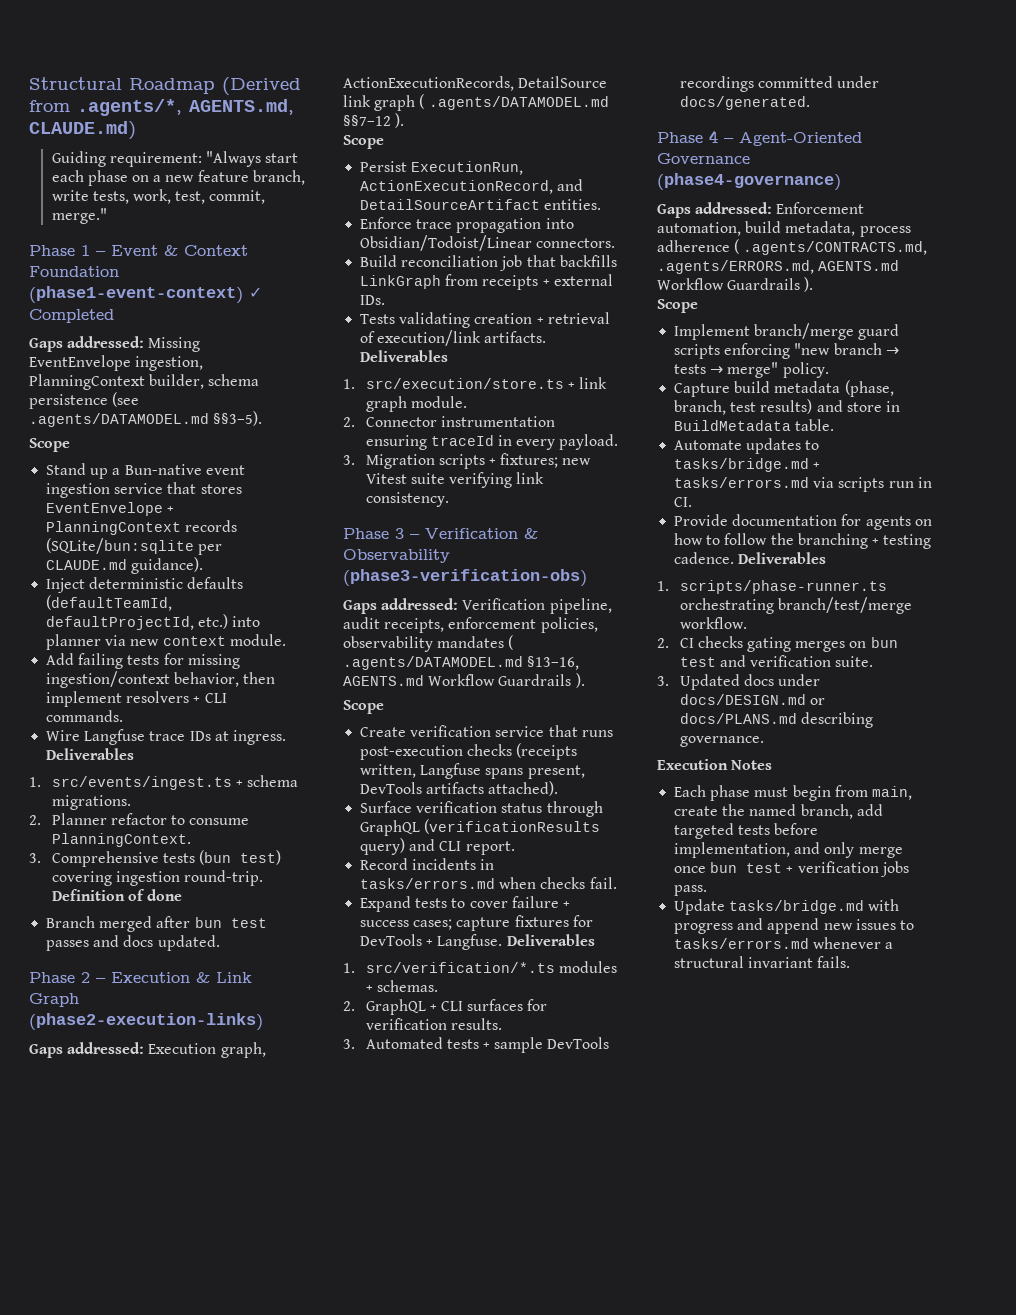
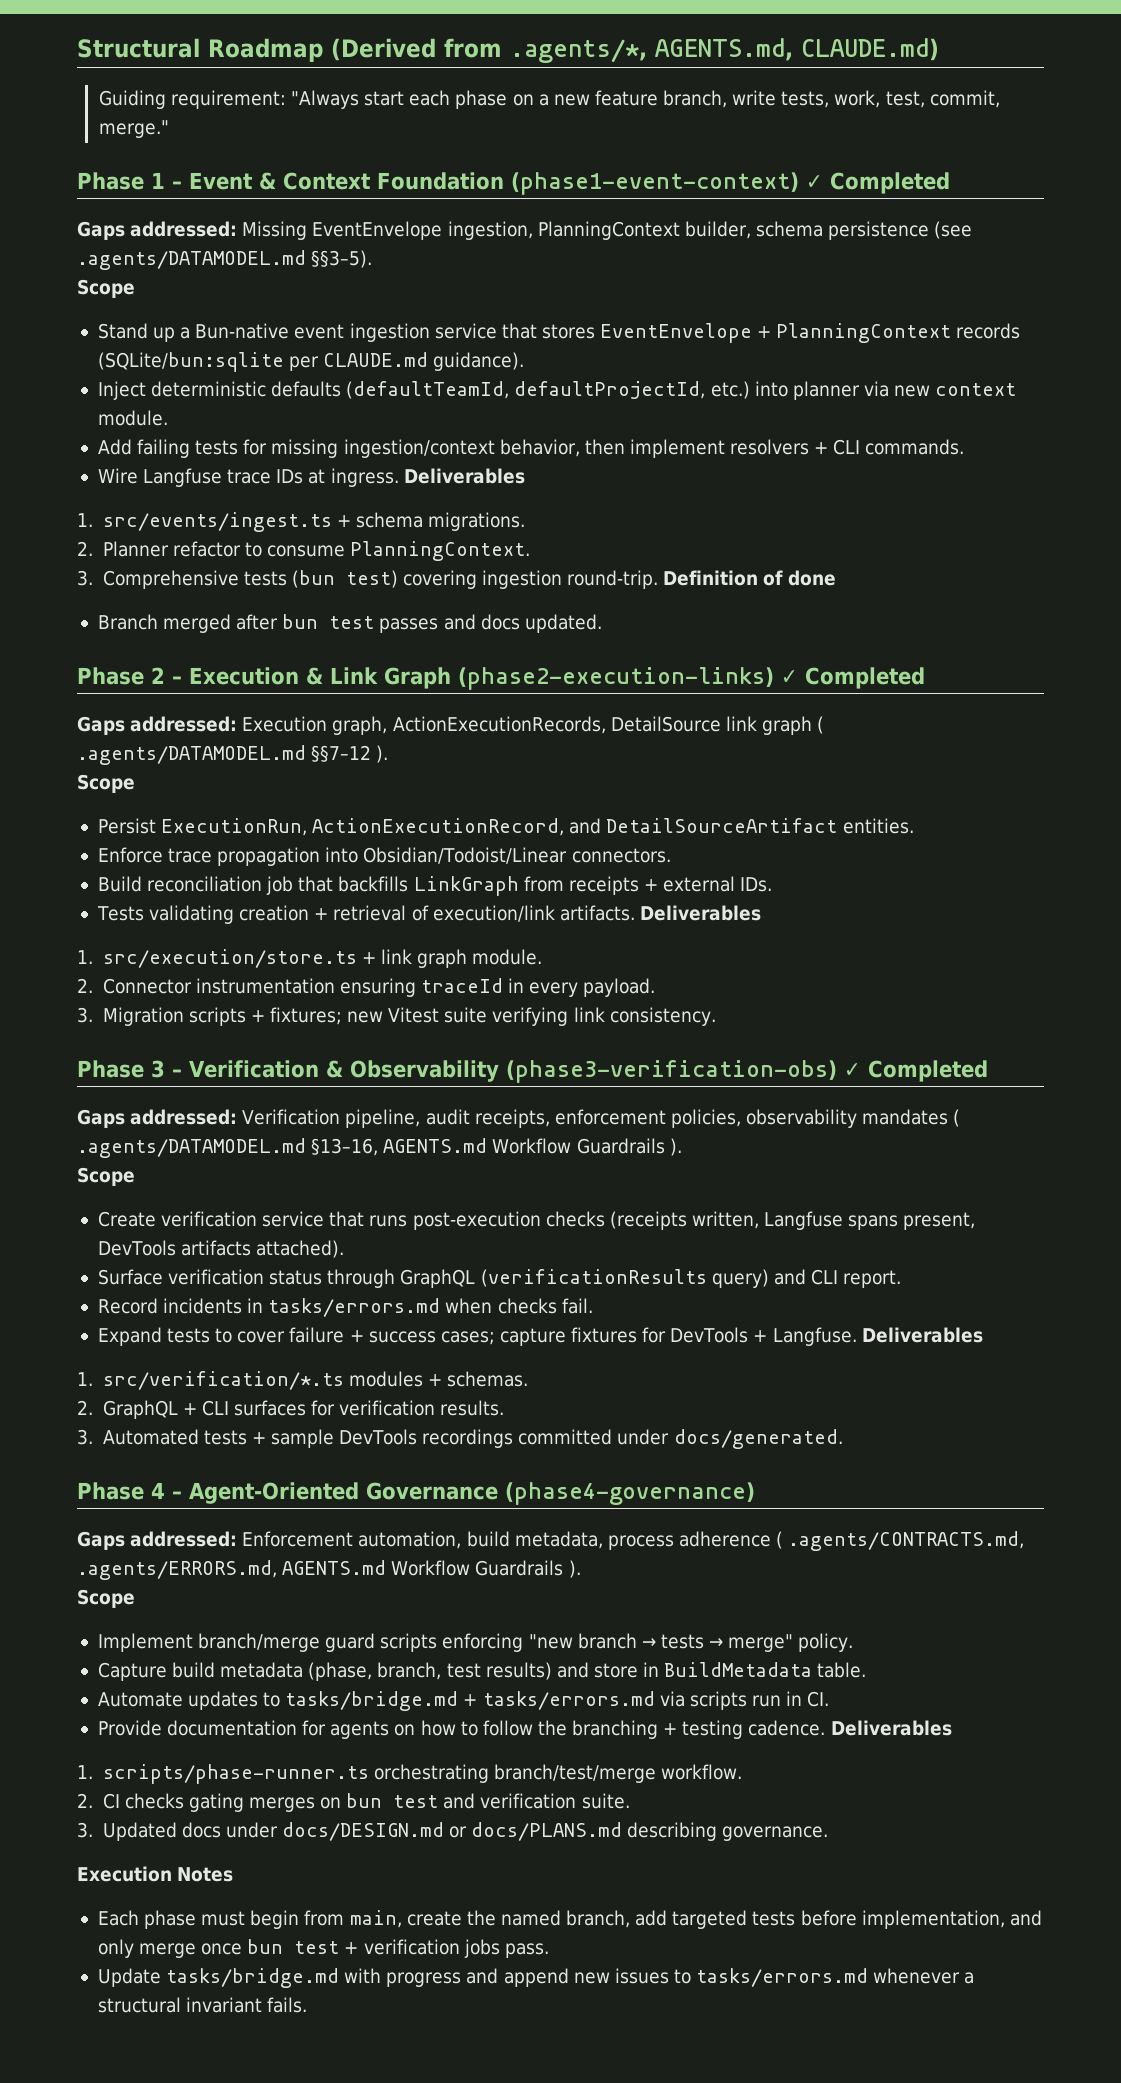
- Phase 2 – Execution & Link Graph (phase2-execution-links)
+ Phase 2 – Execution & Link Graph (phase2-execution-links) ✓ Completed
- Phase 3 – Verification & Observability (phase3-verification-obs)
+ Phase 3 – Verification & Observability (phase3-verification-obs) ✓ Completed

